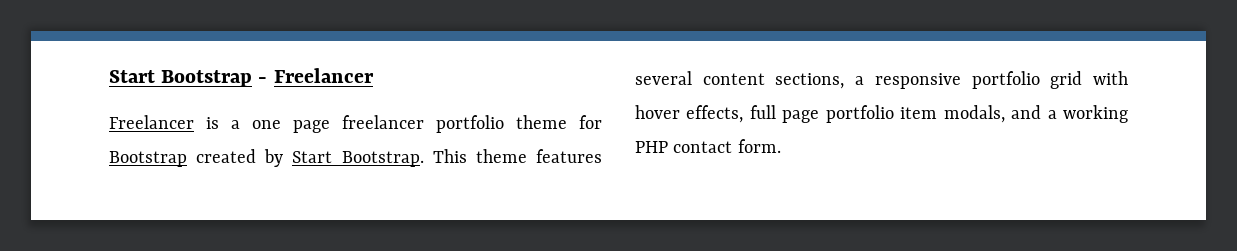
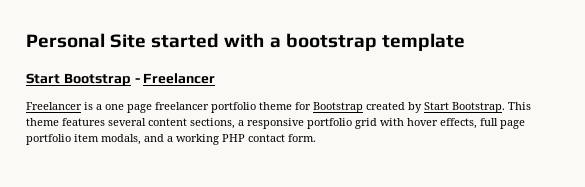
+ Personal Site started with a bootstrap template

